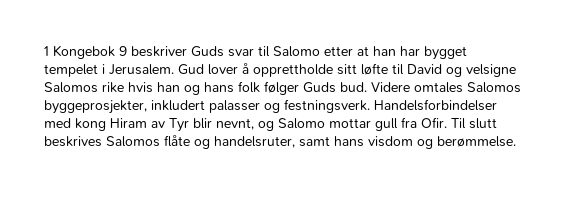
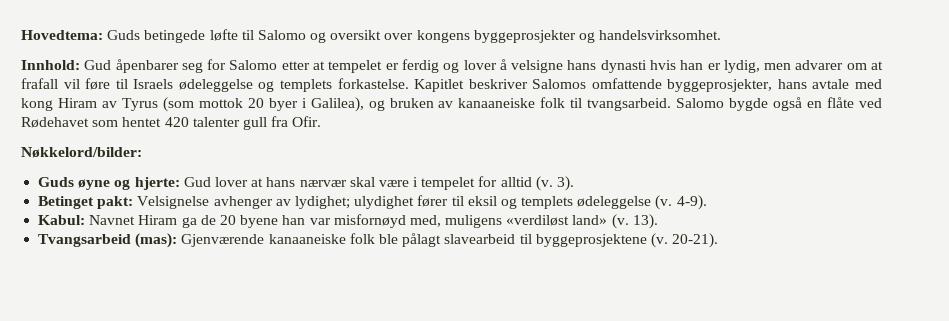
- 1 Kongebok 9 beskriver Guds svar til Salomo etter at han har bygget tempelet i Jerusalem. Gud lover å opprettholde sitt løfte til David og velsigne Salomos rike hvis han og hans folk følger Guds bud. Videre omtales Salomos byggeprosjekter, inkludert palasser og festningsverk. Handelsforbindelser med kong Hiram av Tyr blir nevnt, og Salomo mottar gull fra Ofir. Til slutt beskrives Salomos flåte og handelsruter, samt hans visdom og berømmelse.
+ Hovedtema: Guds betingede løfte til Salomo og oversikt over kongens byggeprosjekter og handelsvirksomhet.
+ Innhold: Gud åpenbarer seg for Salomo etter at tempelet er ferdig og lover å velsigne hans dynasti hvis han er lydig, men advarer om at frafall vil føre til Israels ødeleggelse og templets forkastelse. Kapitlet beskriver Salomos omfattende byggeprosjekter, hans avtale med kong Hiram av Tyrus (som mottok 20 byer i Galilea), og bruken av kanaaneiske folk til tvangsarbeid. Salomo bygde også en flåte ved Rødehavet som hentet 420 talenter gull fra Ofir.
+ Nøkkelord/bilder:
+ Guds øyne og hjerte: Gud lover at hans nærvær skal være i tempelet for alltid (v. 3).
+ Betinget pakt: Velsignelse avhenger av lydighet; ulydighet fører til eksil og templets ødeleggelse (v. 4-9).
+ Kabul: Navnet Hiram ga de 20 byene han var misfornøyd med, muligens «verdiløst land» (v. 13).
+ Tvangsarbeid (mas): Gjenværende kanaaneiske folk ble pålagt slavearbeid til byggeprosjektene (v. 20-21).

